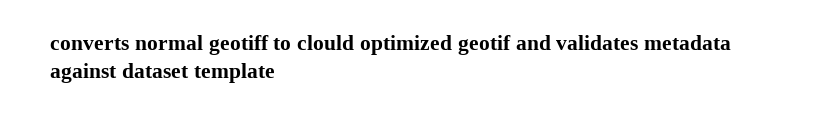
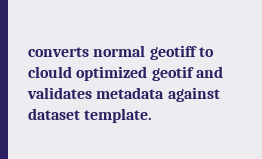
- converts normal geotiff to clould optimized geotif and validates metadata against dataset template
+ converts normal geotiff to clould optimized geotif and validates metadata against dataset template.

